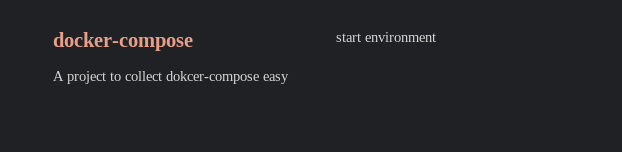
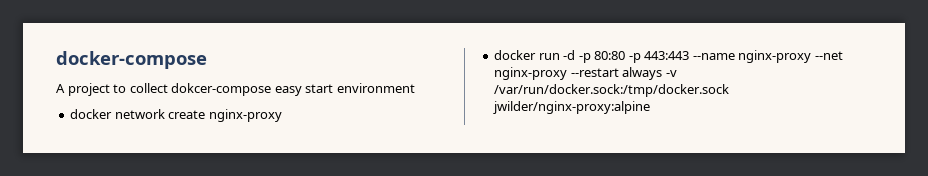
+ docker network create nginx-proxy
+ docker run -d -p 80:80 -p 443:443 --name nginx-proxy --net nginx-proxy --restart always -v /var/run/docker.sock:/tmp/docker.sock jwilder/nginx-proxy:alpine

